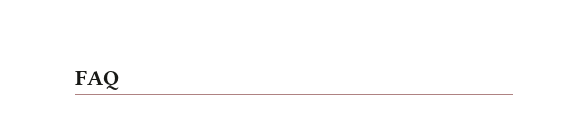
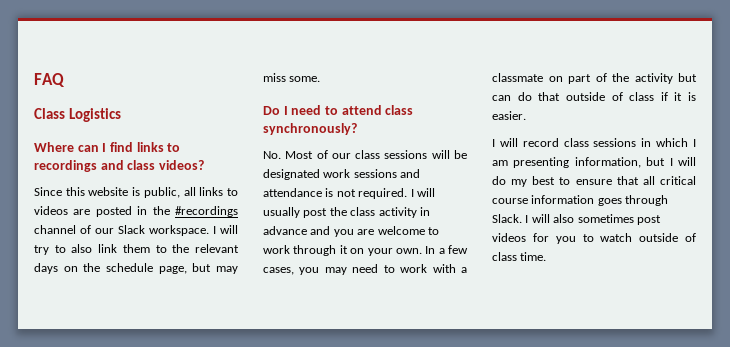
+ Class Logistics
+ Where can I find links to recordings and class videos?
+ Since this website is public, all links to videos are posted in the #recordings channel of our Slack workspace. I will try to also link them to the relevant days on the schedule page, but may miss some.
+ Do I need to attend class synchronously?
+ No. Most of our class sessions will be designated work sessions and attendance is not required. I will usually post the class activity in advance and you are welcome to work through it on your own. In a few cases, you may need to work with a classmate on part of the activity but can do that outside of class if it is easier.
+ I will record class sessions in which I am presenting information, but I will do my best to ensure that all critical course information goes through Slack. I will also sometimes post videos for you to watch outside of class time.

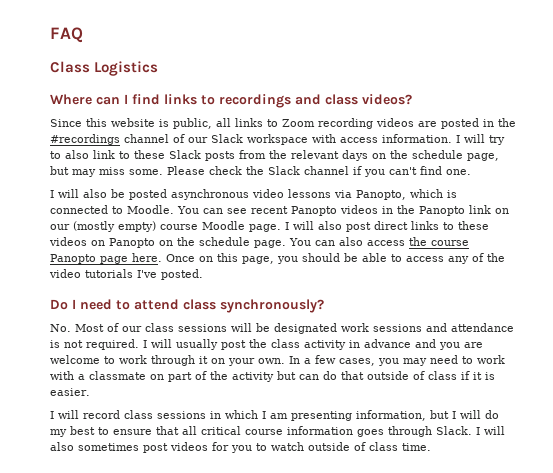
- Since this website is public, all links to videos are posted in the #recordings channel of our Slack workspace.
+ Since this website is public, all links to Zoom recording videos are posted in the #recordings channel of our Slack workspace with access information.
- I will try to also link them to the relevant days on the schedule page, but may miss some.
+ I will try to also link to these Slack posts from the relevant days on the schedule page, but may miss some. Please check the Slack channel if you can't find one.
+ I will also be posted asynchronous video lessons via Panopto, which is connected to Moodle. You can see recent Panopto videos in the Panopto link on our (mostly empty) course Moodle page. I will also post direct links to these videos on Panopto on the schedule page. You can also access the course Panopto page here. Once on this page, you should be able to access any of the video tutorials I've posted.

